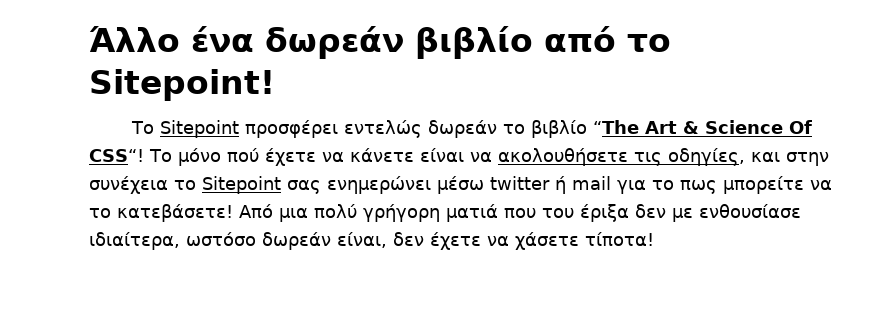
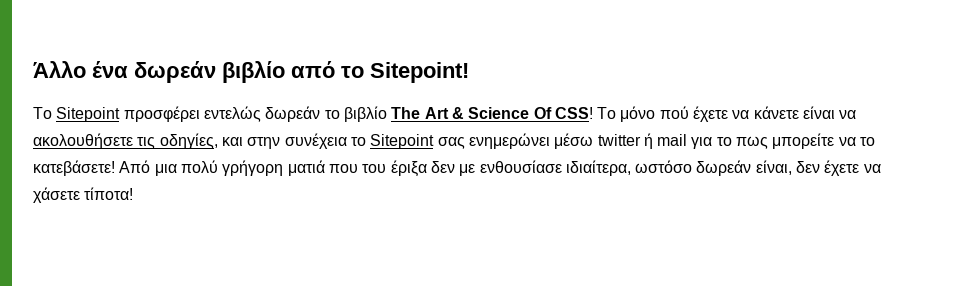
- Το Sitepoint προσφέρει εντελώς δωρεάν το βιβλίο “The Art & Science Of CSS“!
+ Το Sitepoint προσφέρει εντελώς δωρεάν το βιβλίο The Art & Science Of CSS!

